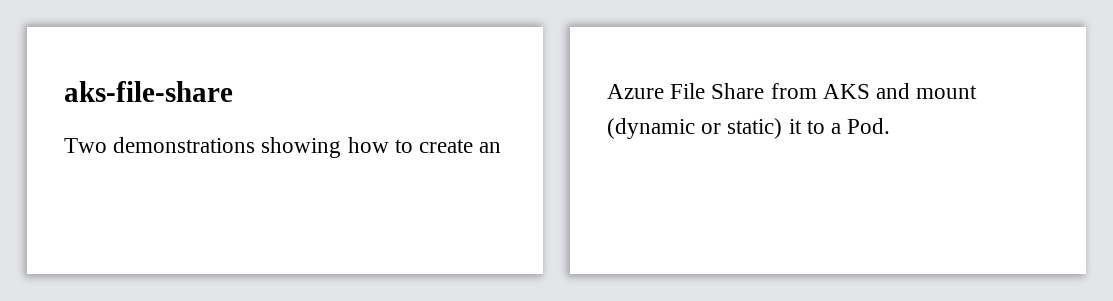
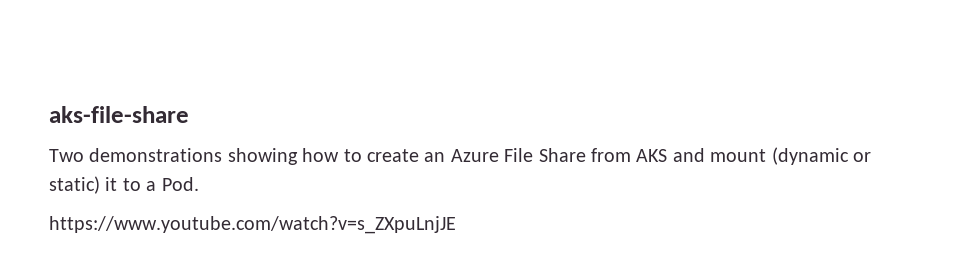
+ https://www.youtube.com/watch?v=s_ZXpuLnjJE

